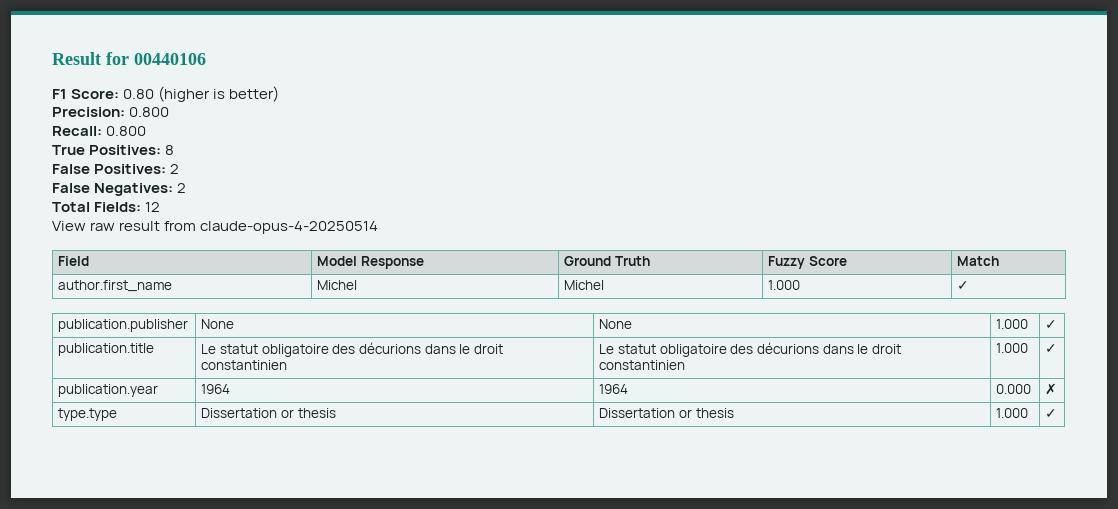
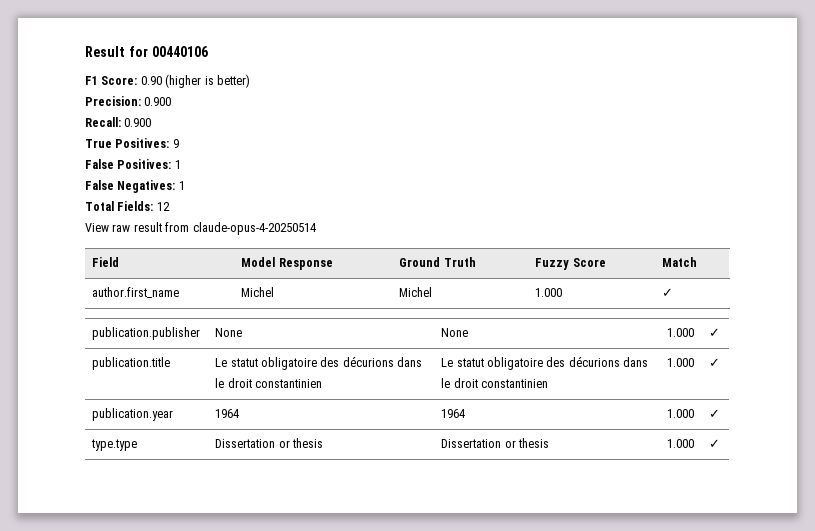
- F1 Score: 0.80 (higher is better)
+ F1 Score: 0.90 (higher is better)
- Precision: 0.800
+ Precision: 0.900
- Recall: 0.800
+ Recall: 0.900
- True Positives: 8
+ True Positives: 9
- False Positives: 2
+ False Positives: 1
- False Negatives: 2
+ False Negatives: 1
- publication.year | 1964 | 1964 | 0.000 | ✗
+ publication.year | 1964 | 1964 | 1.000 | ✓

